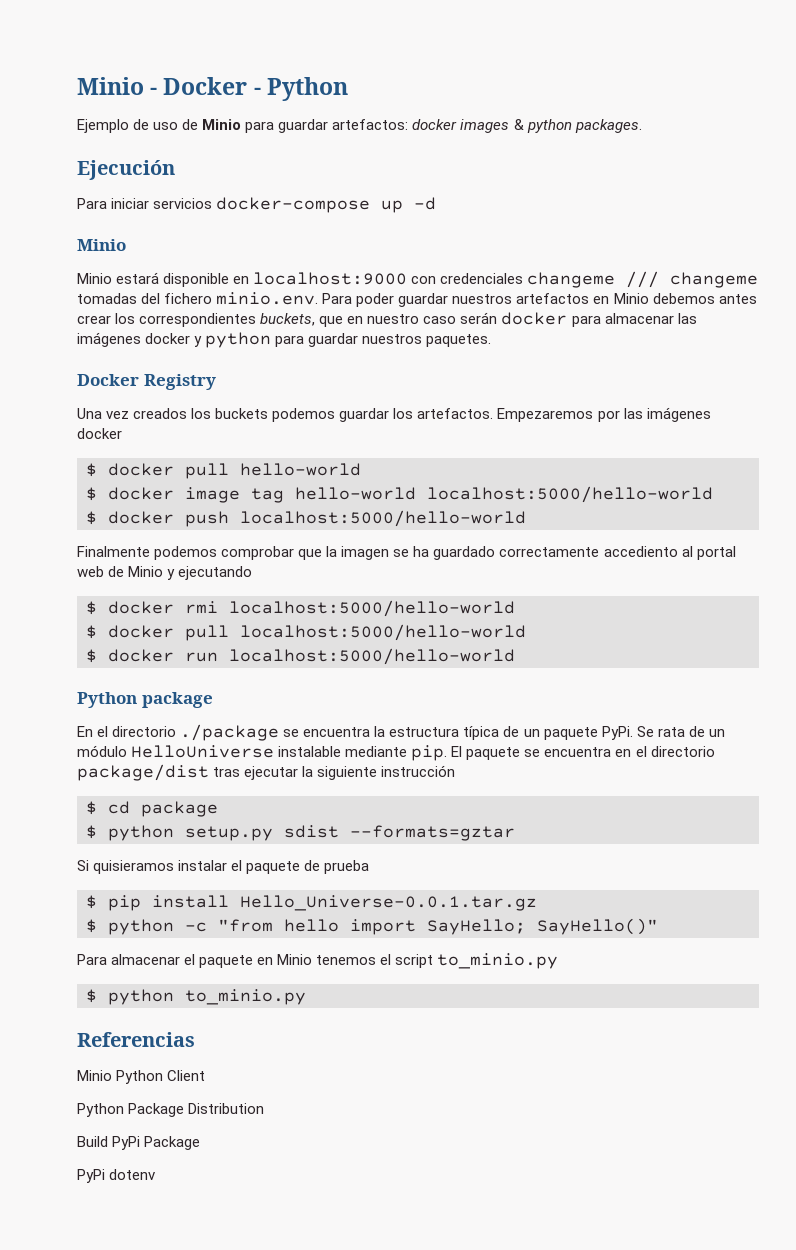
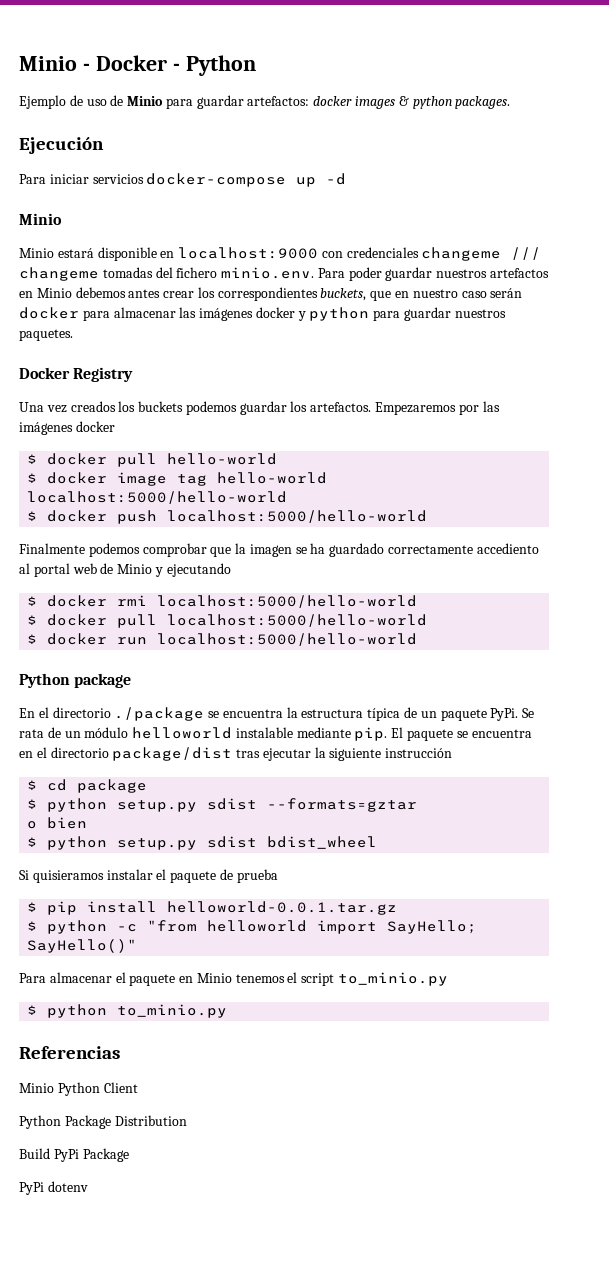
- Se rata de un módulo HelloUniverse instalable mediante pip.
+ Se rata de un módulo helloworld instalable mediante pip.
+ o bien
+ $ python setup.py sdist bdist_wheel
- $ pip install Hello_Universe-0.0.1.tar.gz
+ $ pip install helloworld-0.0.1.tar.gz
- $ python -c "from hello import SayHello; SayHello()"
+ $ python -c "from helloworld import SayHello; SayHello()"

